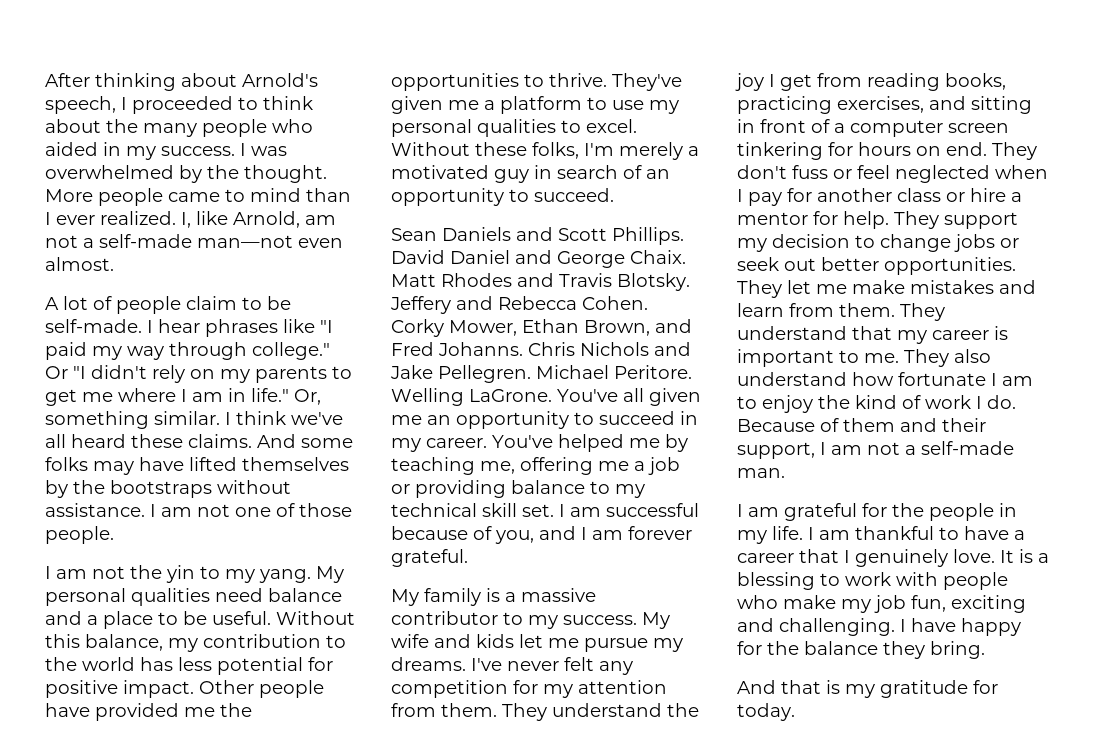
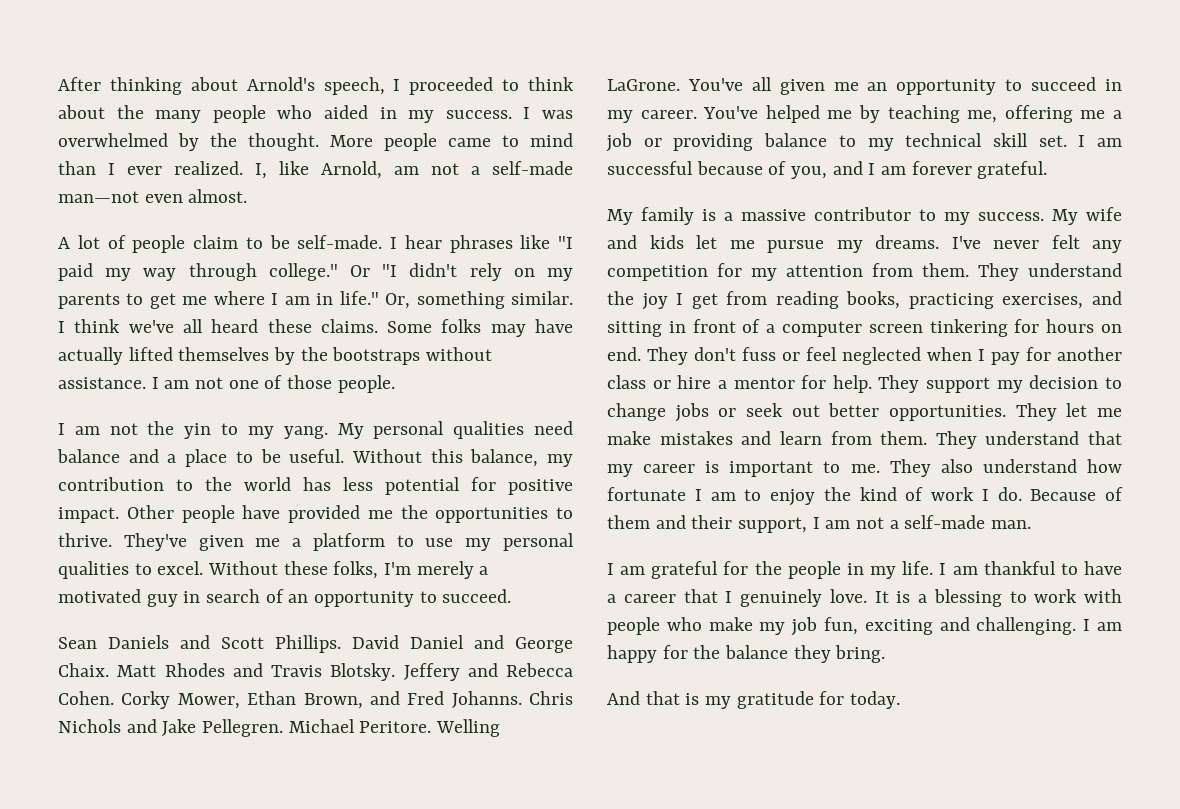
- And some folks may have lifted themselves by the bootstraps without assistance.
+ Some folks may have actually lifted themselves by the bootstraps without assistance.
- I have happy for the balance they bring.
+ I am happy for the balance they bring.

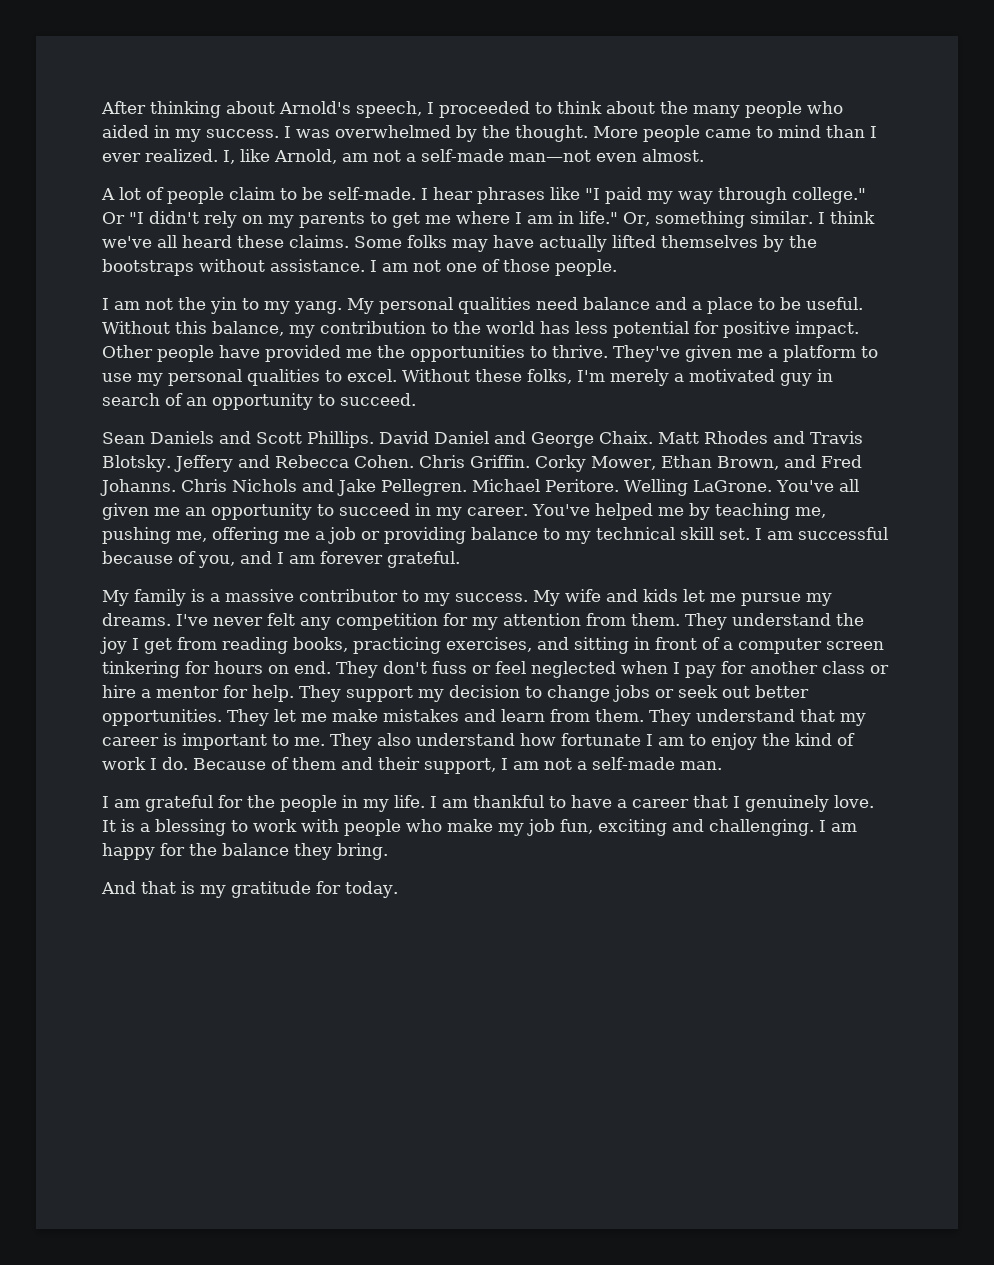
+ Chris Griffin.
- You've helped me by teaching me, offering me a job or providing balance to my technical skill set.
+ You've helped me by teaching me, pushing me, offering me a job or providing balance to my technical skill set.

